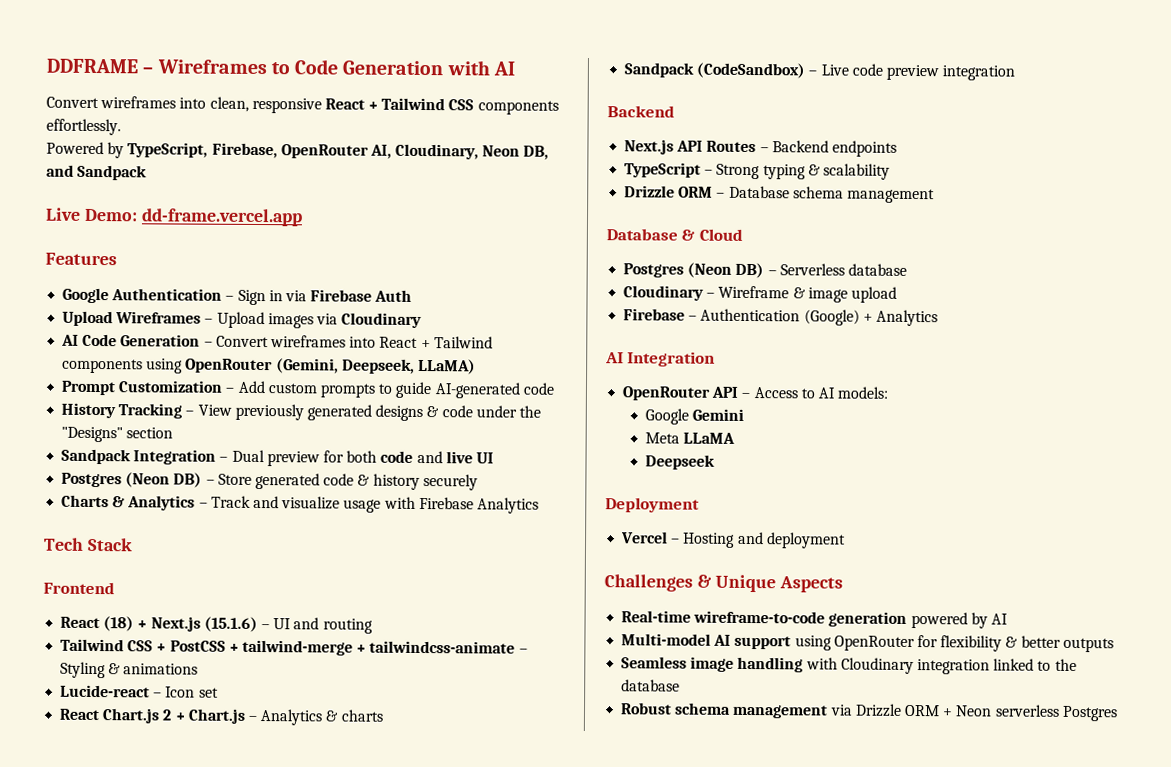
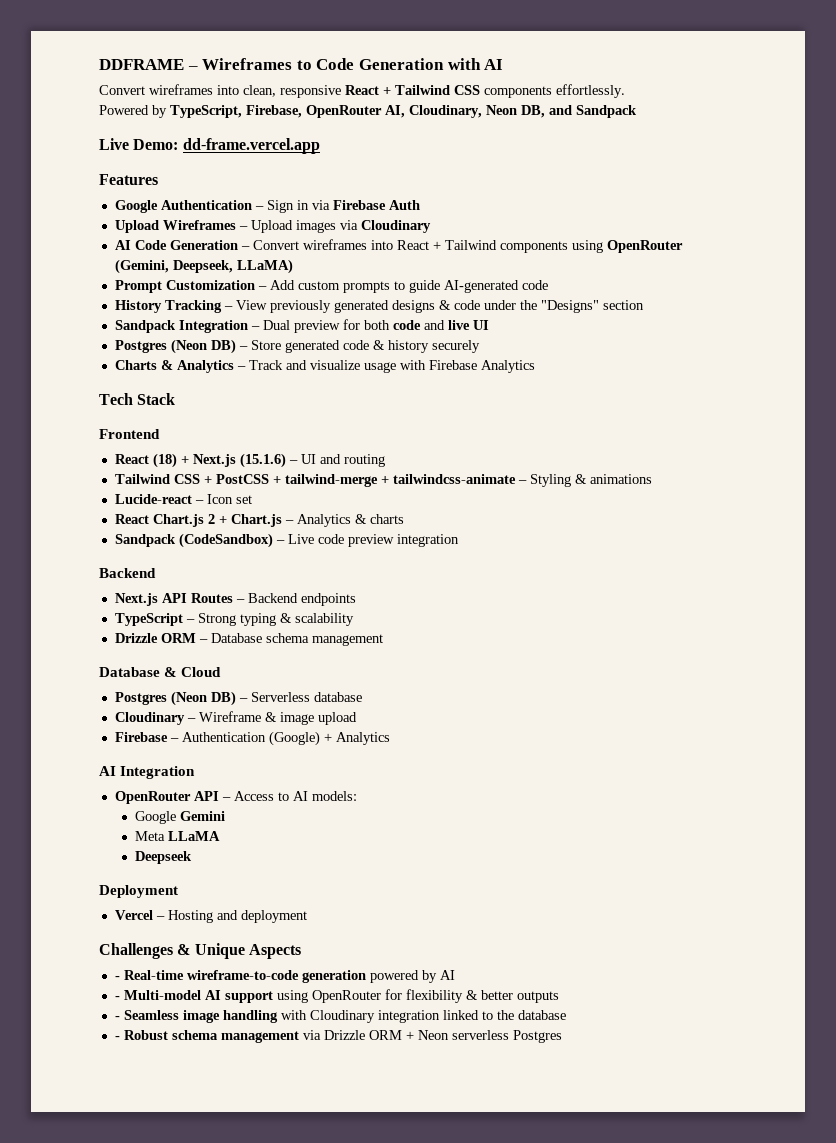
- Real-time wireframe-to-code generation powered by AI
+ - Real-time wireframe-to-code generation powered by AI
- Multi-model AI support using OpenRouter for flexibility & better outputs
+ - Multi-model AI support using OpenRouter for flexibility & better outputs
- Seamless image handling with Cloudinary integration linked to the database
+ - Seamless image handling with Cloudinary integration linked to the database
- Robust schema management via Drizzle ORM + Neon serverless Postgres
+ - Robust schema management via Drizzle ORM + Neon serverless Postgres

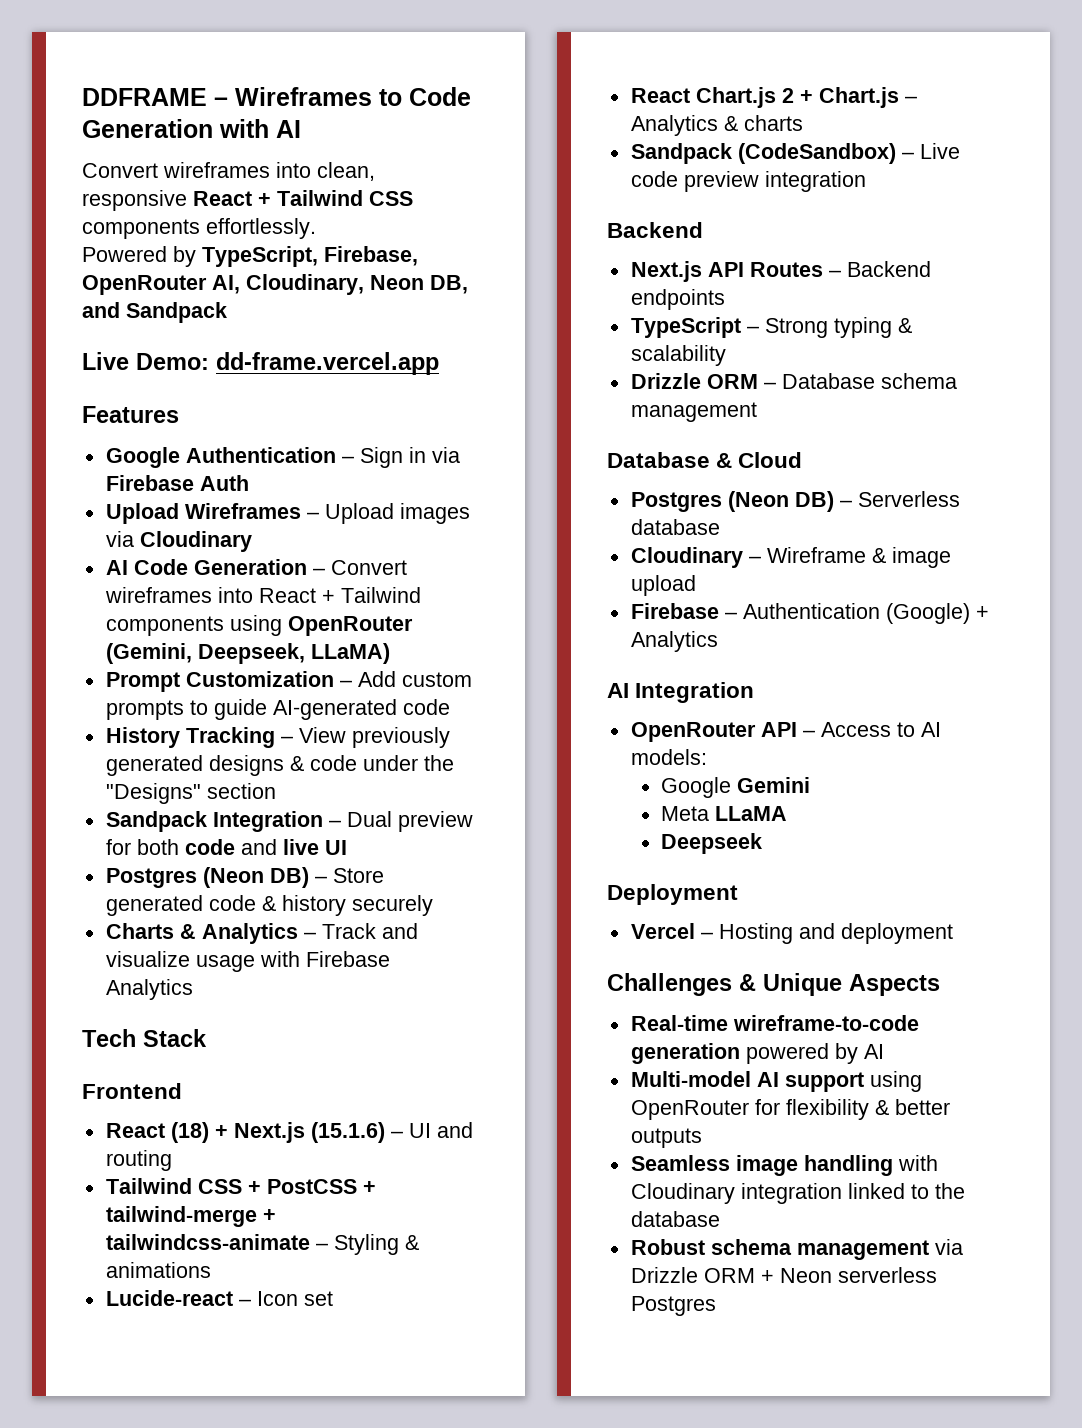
- - Real-time wireframe-to-code generation powered by AI
+ Real-time wireframe-to-code generation powered by AI
- - Multi-model AI support using OpenRouter for flexibility & better outputs
+ Multi-model AI support using OpenRouter for flexibility & better outputs
- - Seamless image handling with Cloudinary integration linked to the database
+ Seamless image handling with Cloudinary integration linked to the database
- - Robust schema management via Drizzle ORM + Neon serverless Postgres
+ Robust schema management via Drizzle ORM + Neon serverless Postgres

